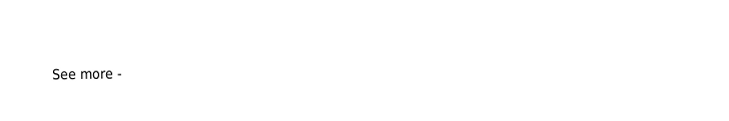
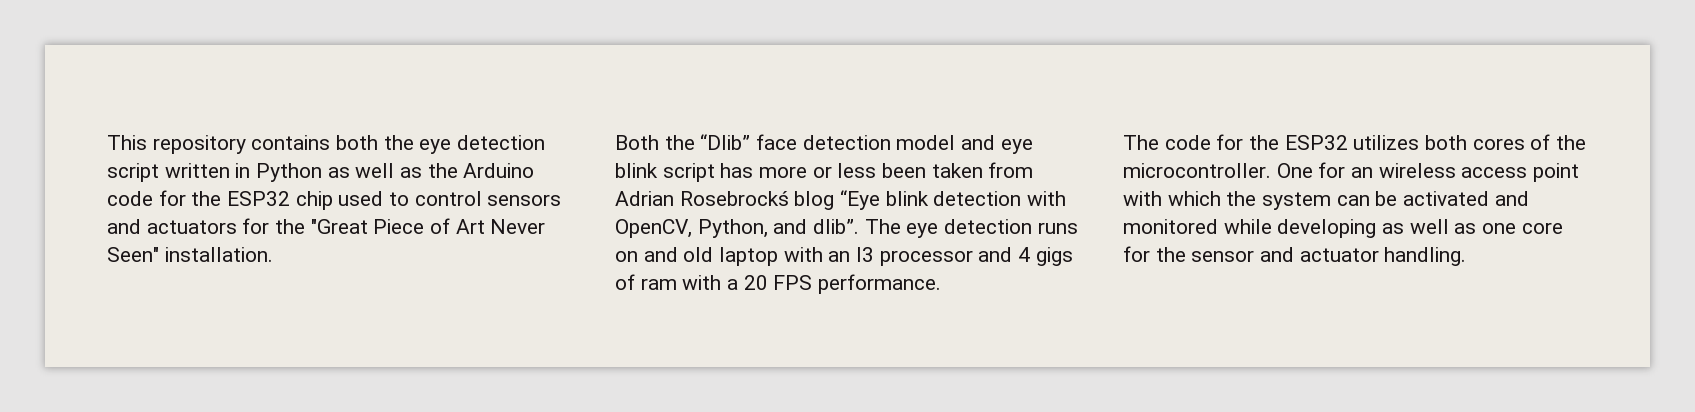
- See more -
+ This repository contains both the eye detection script written in Python as well as the Arduino code for the ESP32 chip used to control sensors and actuators for the "Great Piece of Art Never Seen" installation.
+ Both the “Dlib” face detection model and eye blink script has more or less been taken from Adrian Rosebrockś blog “Eye blink detection with OpenCV, Python, and dlib”. The eye detection runs on and old laptop with an I3 processor and 4 gigs of ram with a 20 FPS performance.
+ The code for the ESP32 utilizes both cores of the microcontroller. One for an wireless access point with which the system can be activated and monitored while developing as well as one core for the sensor and actuator handling.

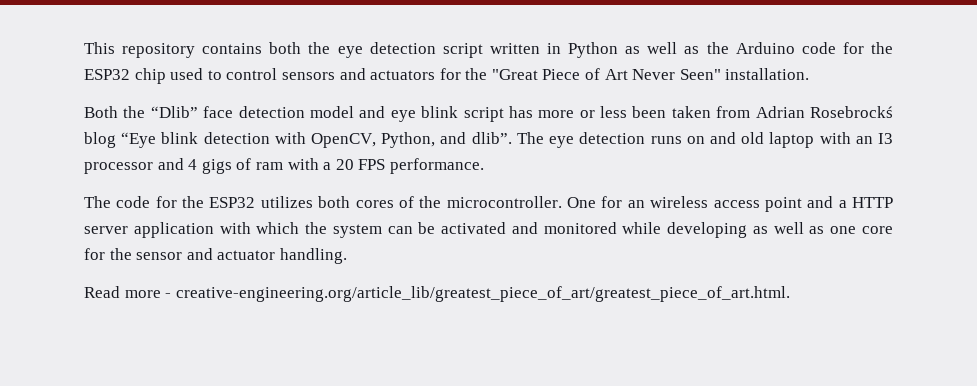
- One for an wireless access point with which the system can be activated and monitored while developing as well as one core for the sensor and actuator handling.
+ One for an wireless access point and a HTTP server application with which the system can be activated and monitored while developing as well as one core for the sensor and actuator handling.
+ Read more - creative-engineering.org/article_lib/greatest_piece_of_art/greatest_piece_of_art.html.

